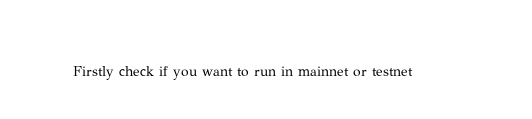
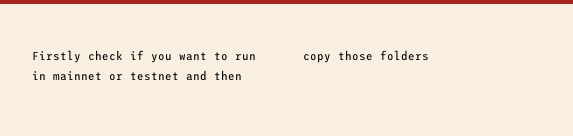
- Firstly check if you want to run in mainnet or testnet
+ Firstly check if you want to run in mainnet or testnet and then copy those folders

